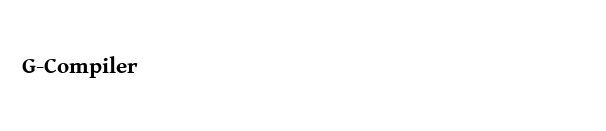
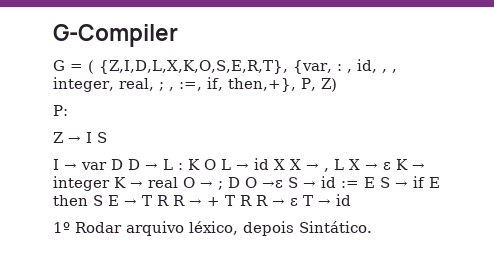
+ G = ( {Z,I,D,L,X,K,O,S,E,R,T}, {var, : , id, , , integer, real, ; , :=, if, then,+}, P, Z)
+ P:
+ Z → I S
+ I → var D D → L : K O L → id X X → , L X → ε K → integer K → real O → ; D O →ε S → id := E S → if E then S E → T R R → + T R R → ε T → id
+ 1º Rodar arquivo léxico, depois Sintático.

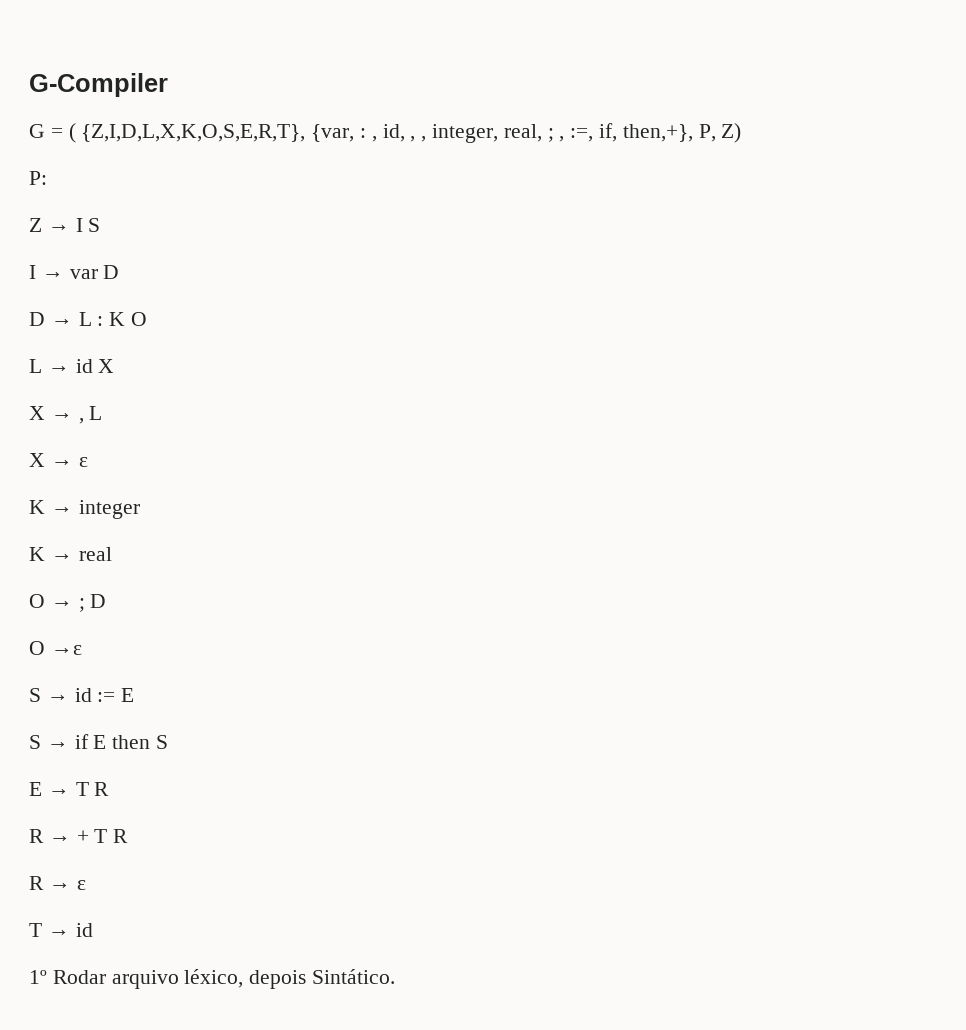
- I → var D D → L : K O L → id X X → , L X → ε K → integer K → real O → ; D O →ε S → id := E S → if E then S E → T R R → + T R R → ε T → id
+ I → var D
+ D → L : K O
+ L → id X
+ X → , L
+ X → ε
+ K → integer
+ K → real
+ O → ; D
+ O →ε
+ S → id := E
+ S → if E then S
+ E → T R
+ R → + T R
+ R → ε
+ T → id

